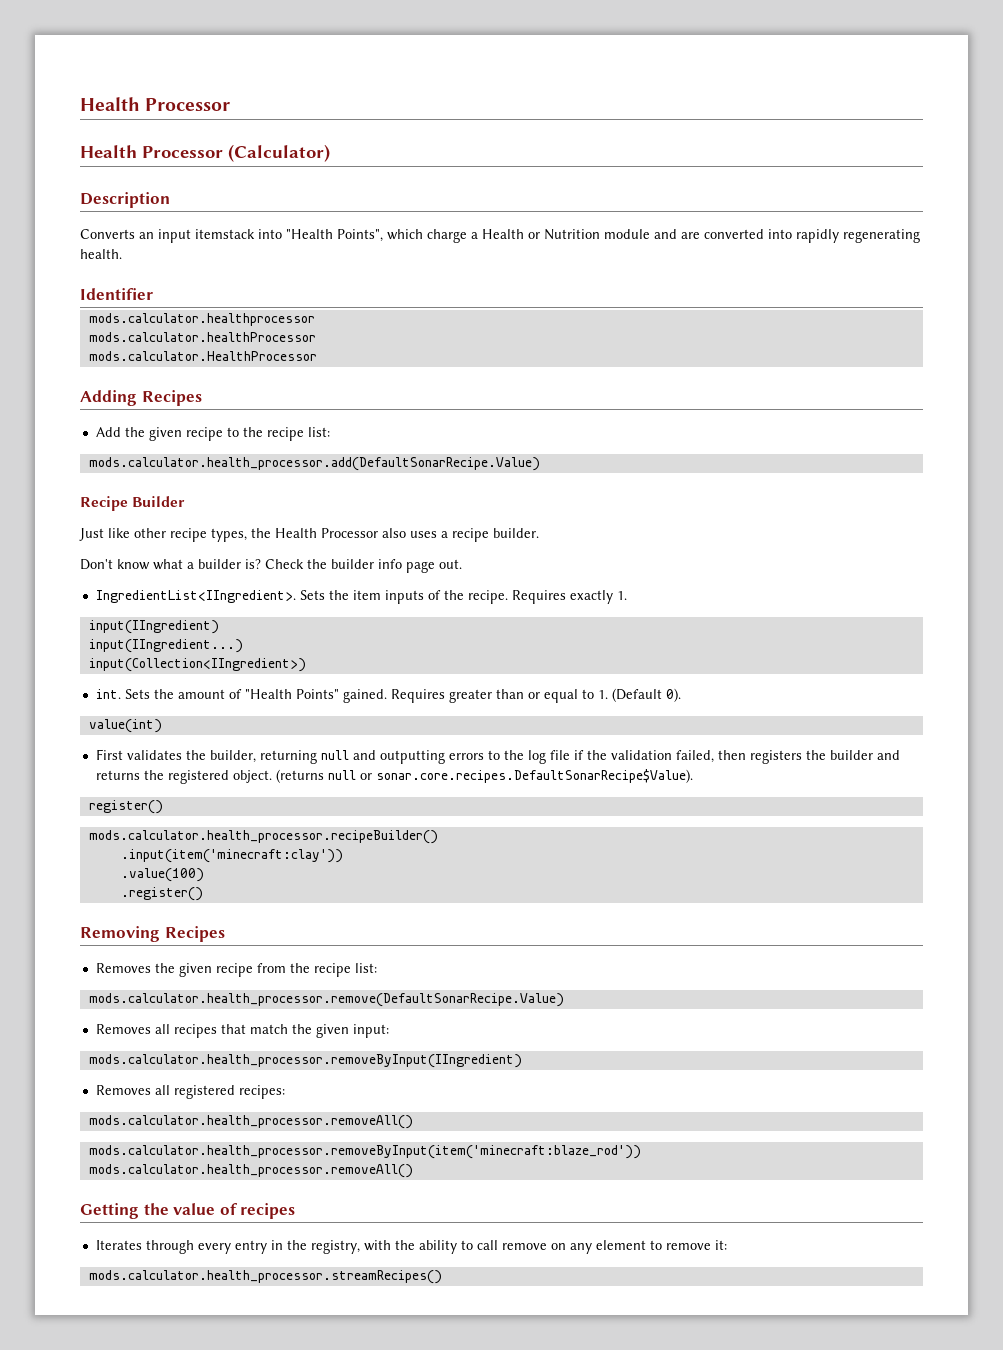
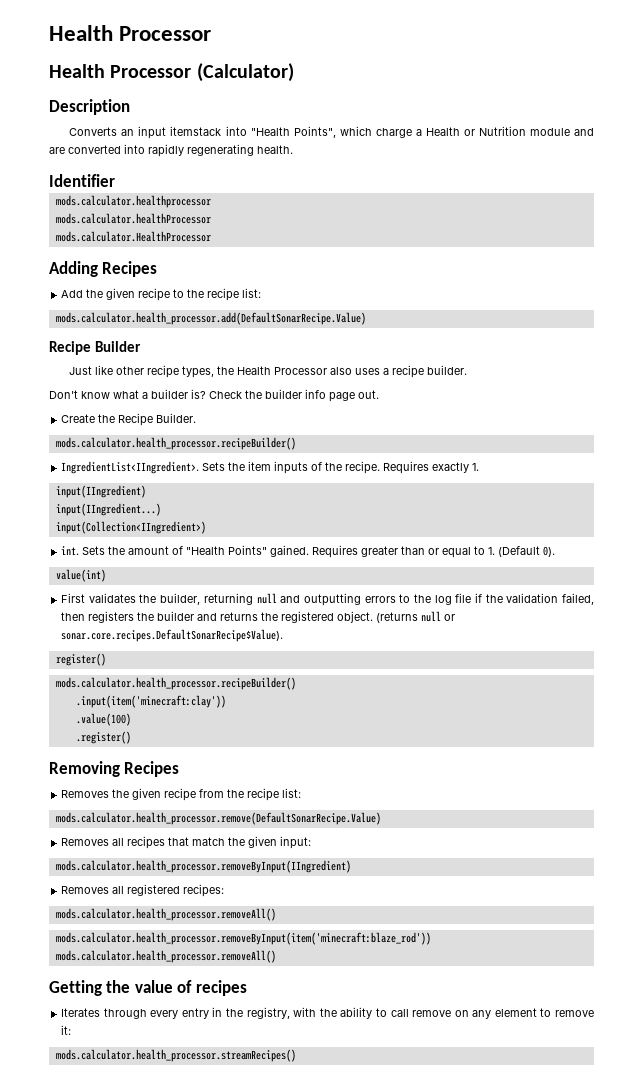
+ Create the Recipe Builder.
+ mods.calculator.health_processor.recipeBuilder()

